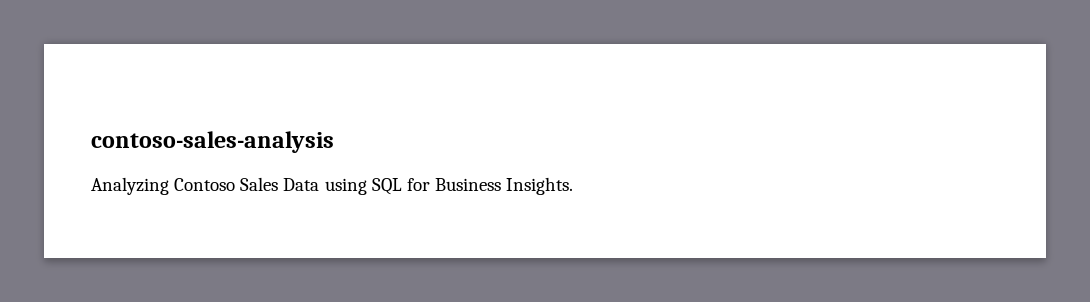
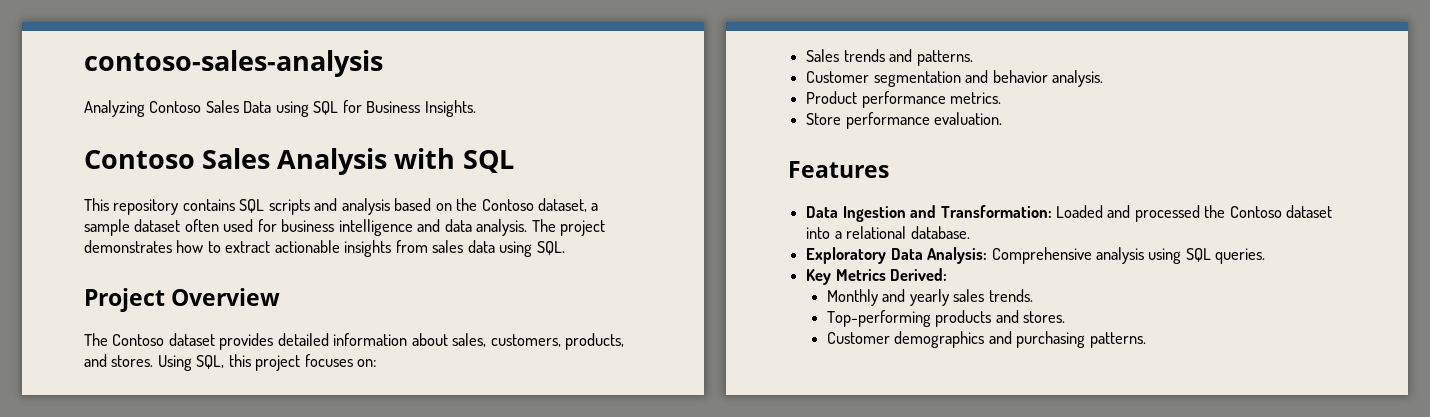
+ Contoso Sales Analysis with SQL
+ This repository contains SQL scripts and analysis based on the Contoso dataset, a sample dataset often used for business intelligence and data analysis. The project demonstrates how to extract actionable insights from sales data using SQL.
+ Project Overview
+ The Contoso dataset provides detailed information about sales, customers, products, and stores. Using SQL, this project focuses on:
+ Sales trends and patterns.
+ Customer segmentation and behavior analysis.
+ Product performance metrics.
+ Store performance evaluation.
+ Features
+ Data Ingestion and Transformation: Loaded and processed the Contoso dataset into a relational database.
+ Exploratory Data Analysis: Comprehensive analysis using SQL queries.
+ Key Metrics Derived:
+ Monthly and yearly sales trends.
+ Top-performing products and stores.
+ Customer demographics and purchasing patterns.

